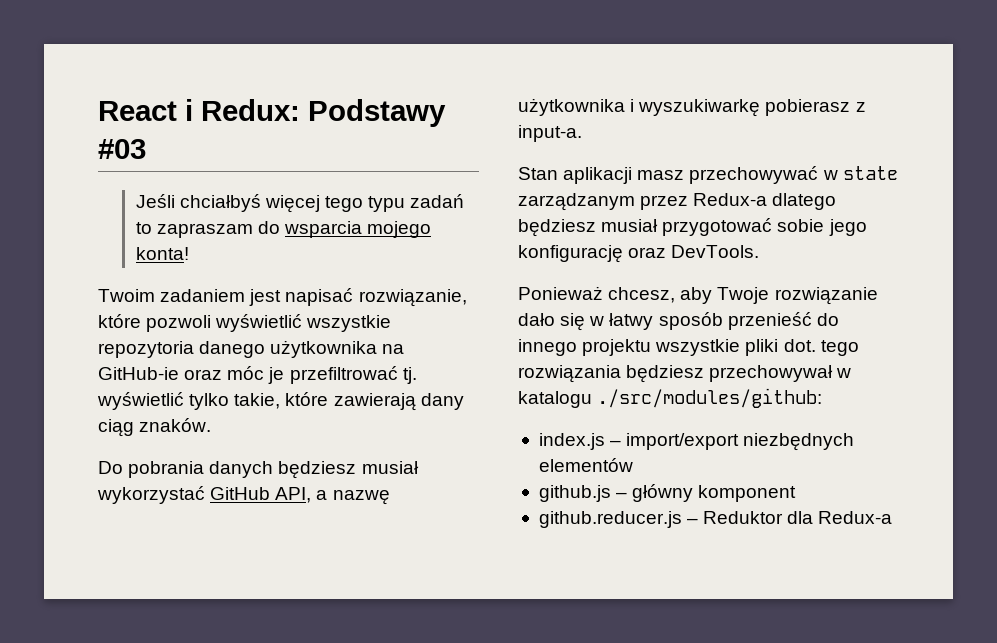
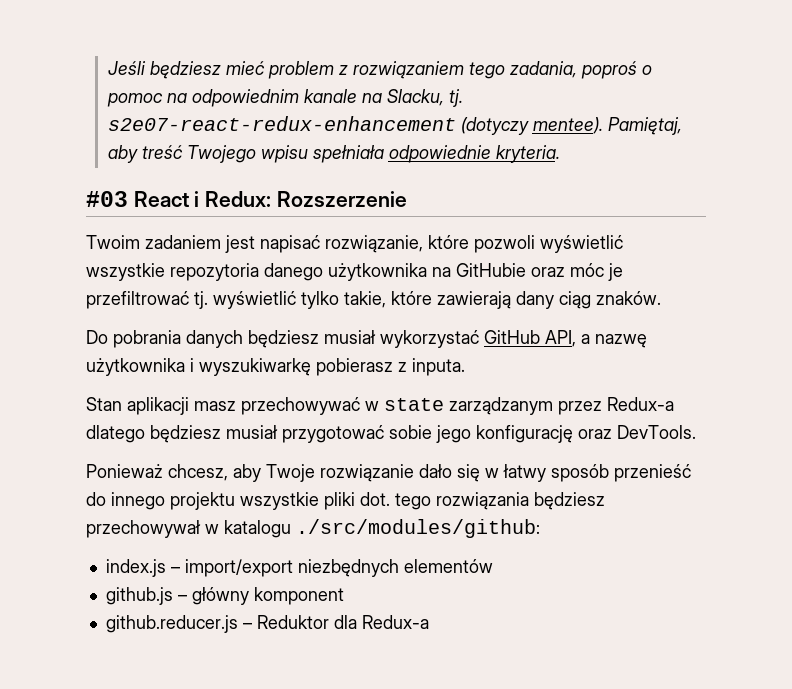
- React i Redux: Podstawy #03
- Jeśli chciałbyś więcej tego typu zadań to zapraszam do wsparcia mojego konta!
+ Jeśli będziesz mieć problem z rozwiązaniem tego zadania, poproś o pomoc na odpowiednim kanale na Slacku, tj. s2e07-react-redux-enhancement (dotyczy mentee). Pamiętaj, aby treść Twojego wpisu spełniała odpowiednie kryteria.
+ #03 React i Redux: Rozszerzenie
- Twoim zadaniem jest napisać rozwiązanie, które pozwoli wyświetlić wszystkie repozytoria danego użytkownika na GitHub-ie oraz móc je przefiltrować tj. wyświetlić tylko takie, które zawierają dany ciąg znaków.
+ Twoim zadaniem jest napisać rozwiązanie, które pozwoli wyświetlić wszystkie repozytoria danego użytkownika na GitHubie oraz móc je przefiltrować tj. wyświetlić tylko takie, które zawierają dany ciąg znaków.
- Do pobrania danych będziesz musiał wykorzystać GitHub API, a nazwę użytkownika i wyszukiwarkę pobierasz z input-a.
+ Do pobrania danych będziesz musiał wykorzystać GitHub API, a nazwę użytkownika i wyszukiwarkę pobierasz z inputa.

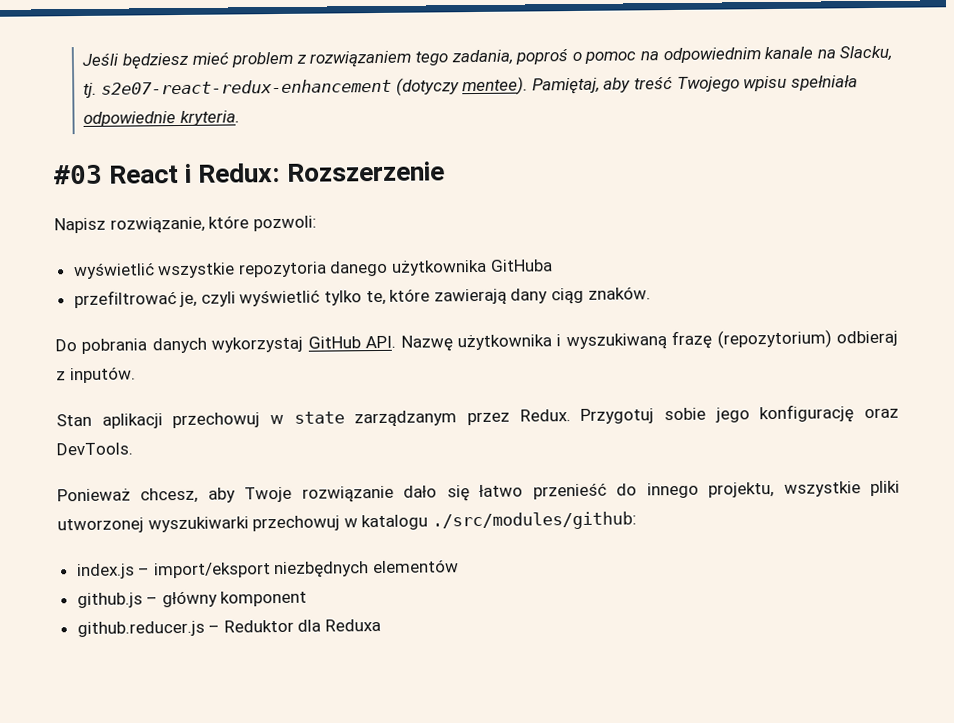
- Twoim zadaniem jest napisać rozwiązanie, które pozwoli wyświetlić wszystkie repozytoria danego użytkownika na GitHubie oraz móc je przefiltrować tj. wyświetlić tylko takie, które zawierają dany ciąg znaków.
+ Napisz rozwiązanie, które pozwoli:
+ wyświetlić wszystkie repozytoria danego użytkownika GitHuba
+ przefiltrować je, czyli wyświetlić tylko te, które zawierają dany ciąg znaków.
- Do pobrania danych będziesz musiał wykorzystać GitHub API, a nazwę użytkownika i wyszukiwarkę pobierasz z inputa.
+ Do pobrania danych wykorzystaj GitHub API. Nazwę użytkownika i wyszukiwaną frazę (repozytorium) odbieraj z inputów.
- Stan aplikacji masz przechowywać w state zarządzanym przez Redux-a dlatego będziesz musiał przygotować sobie jego konfigurację oraz DevTools.
+ Stan aplikacji przechowuj w state zarządzanym przez Redux. Przygotuj sobie jego konfigurację oraz DevTools.
- Ponieważ chcesz, aby Twoje rozwiązanie dało się w łatwy sposób przenieść do innego projektu wszystkie pliki dot. tego rozwiązania będziesz przechowywał w katalogu ./src/modules/github:
+ Ponieważ chcesz, aby Twoje rozwiązanie dało się łatwo przenieść do innego projektu, wszystkie pliki utworzonej wyszukiwarki przechowuj w katalogu ./src/modules/github:
- index.js – import/export niezbędnych elementów
+ index.js – import/eksport niezbędnych elementów
- github.reducer.js – Reduktor dla Redux-a
+ github.reducer.js – Reduktor dla Reduxa

